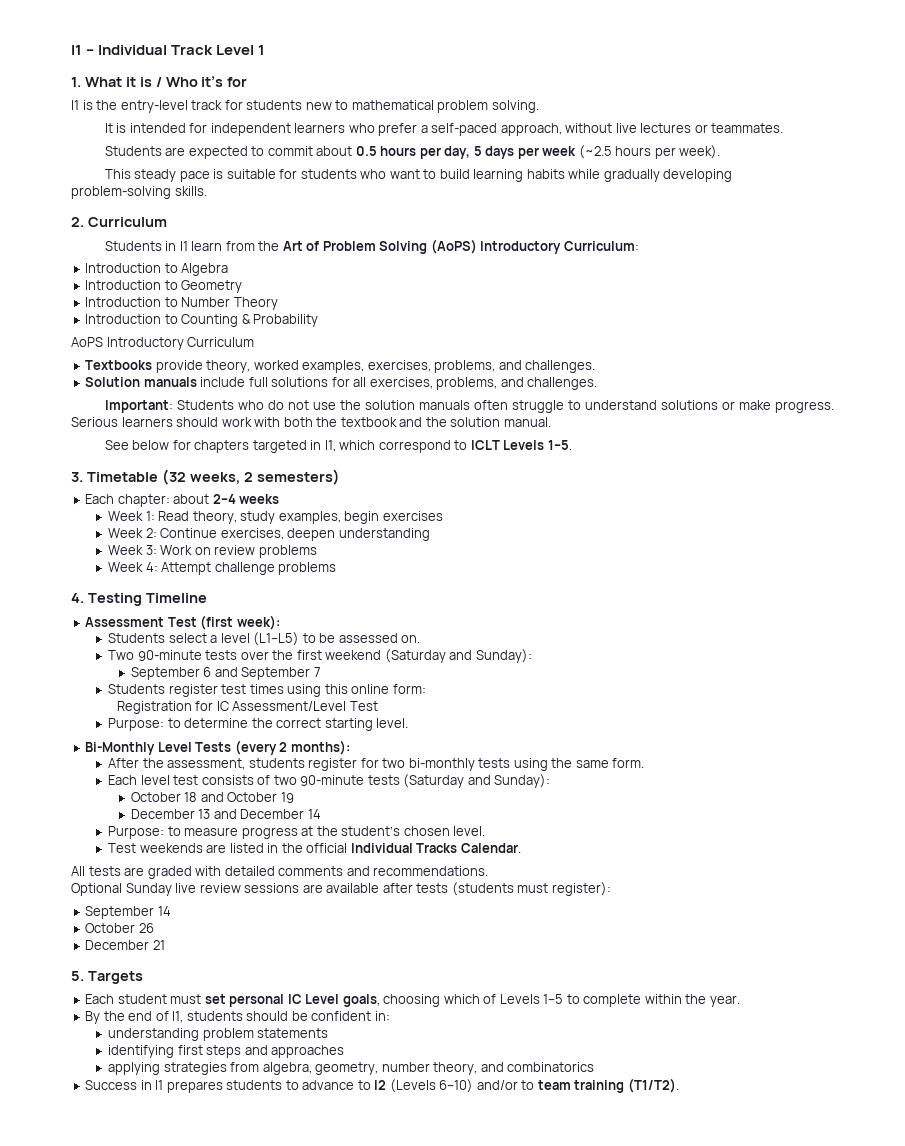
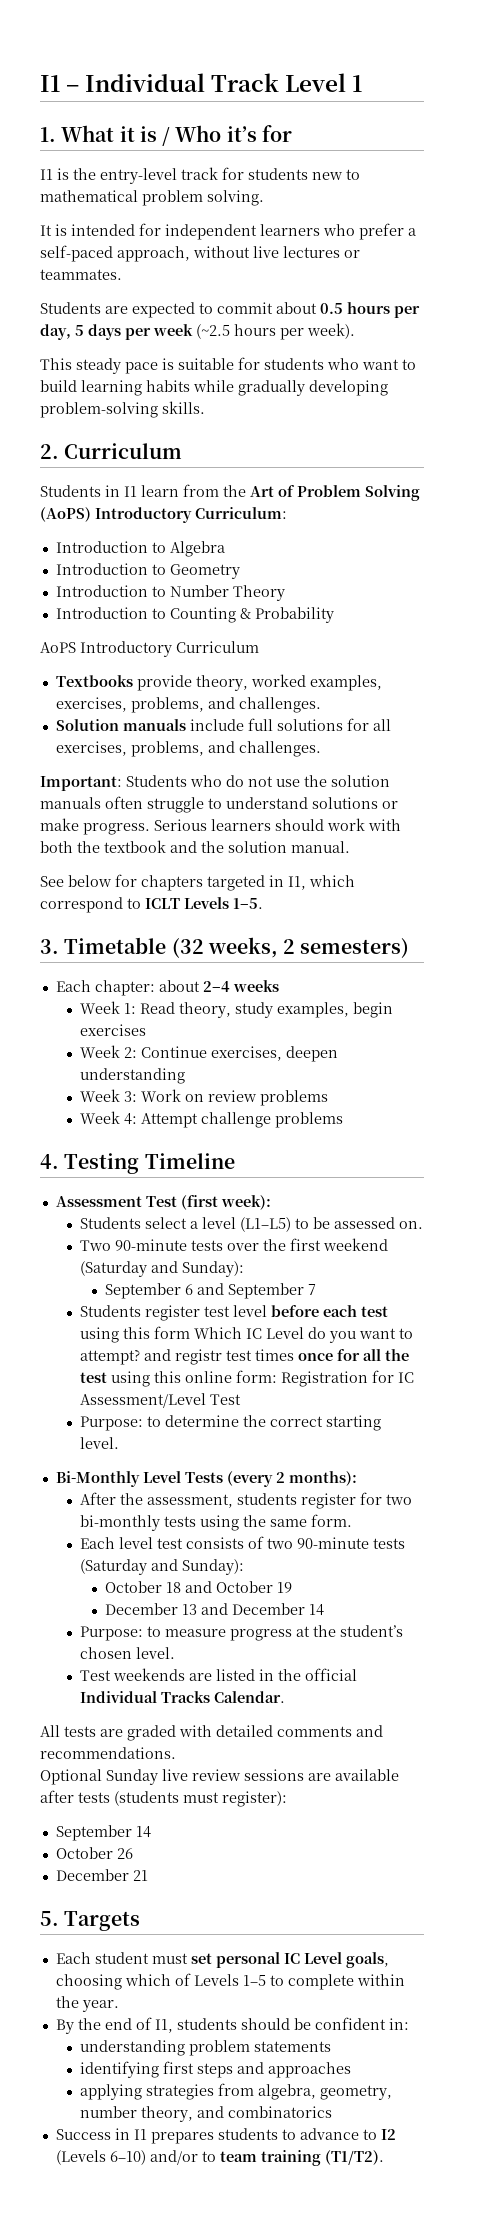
- Students register test times using this online form:
- Registration for IC Assessment/Level Test
+ Students register test level before each test using this form Which IC Level do you want to attempt? and registr test times once for all the test using this online form: Registration for IC Assessment/Level Test

